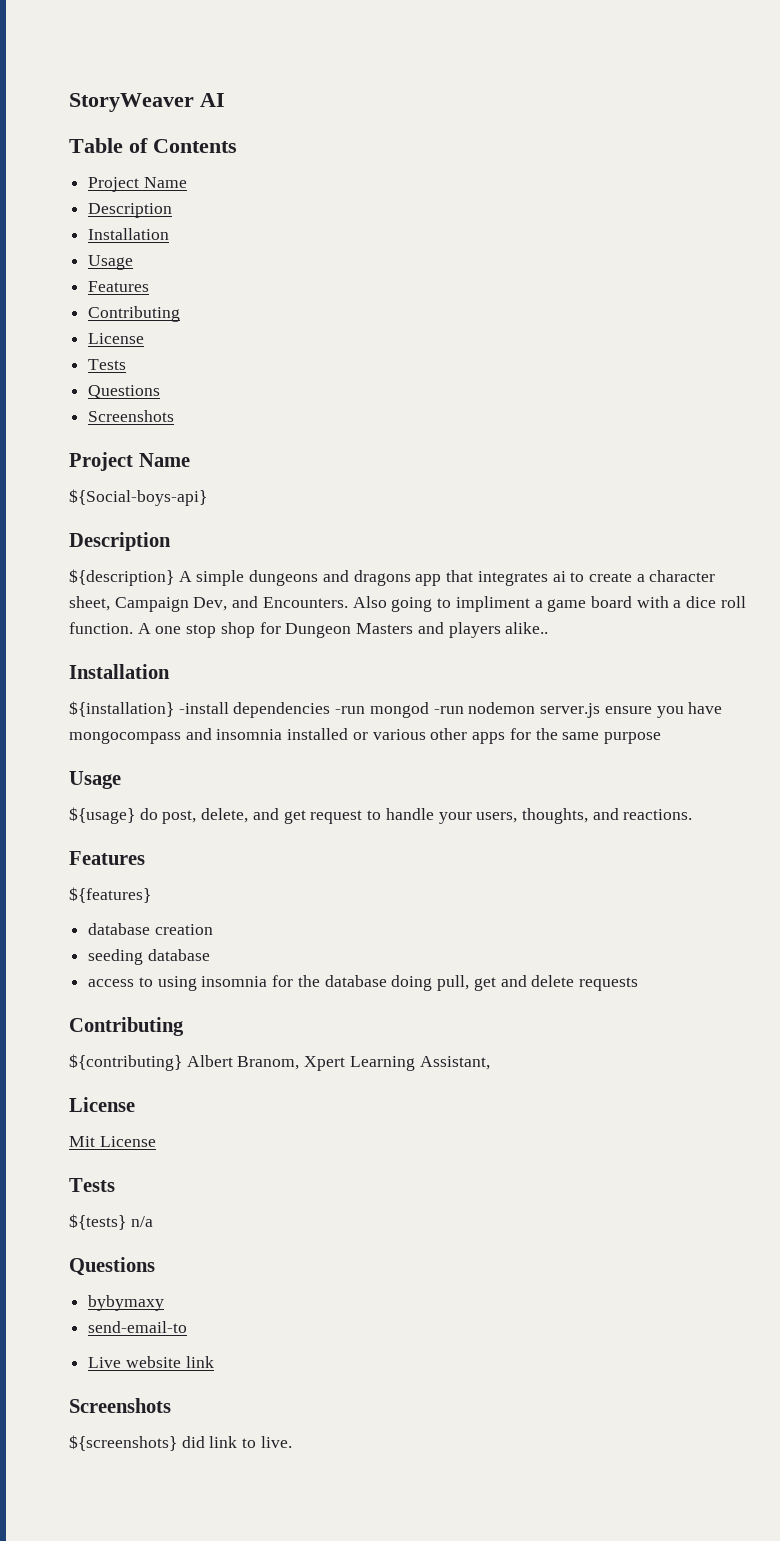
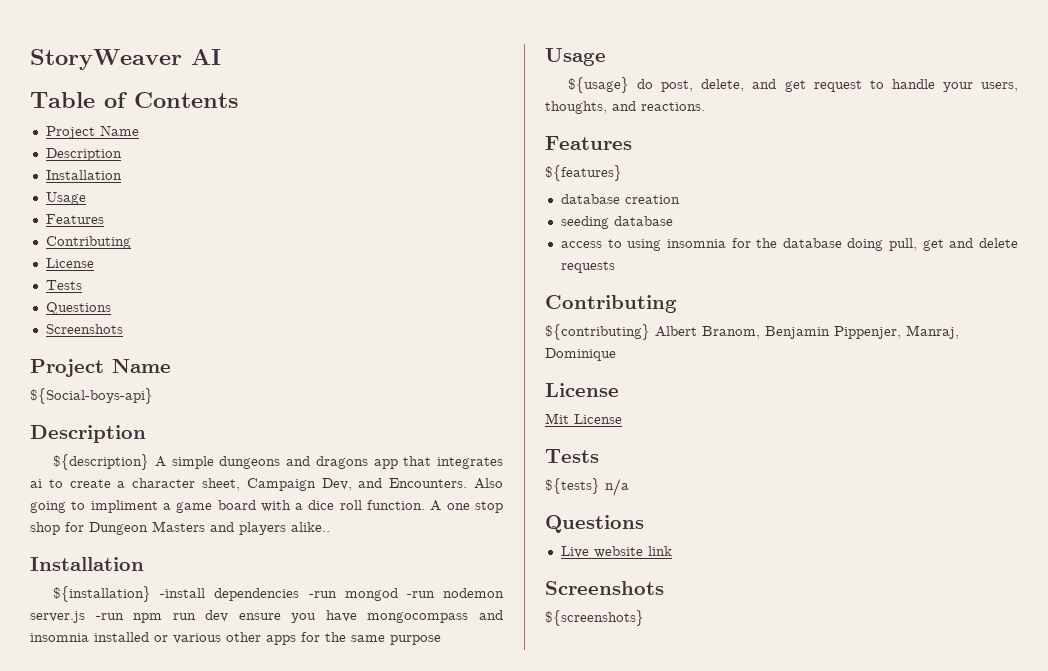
- ${installation} -install dependencies -run mongod -run nodemon server.js ensure you have mongocompass and insomnia installed or various other apps for the same purpose
+ ${installation} -install dependencies -run mongod -run nodemon server.js -run npm run dev ensure you have mongocompass and insomnia installed or various other apps for the same purpose
- ${contributing} Albert Branom, Xpert Learning Assistant,
+ ${contributing} Albert Branom, Benjamin Pippenjer, Manraj, Dominique
- bybymaxy
- send-email-to
- ${screenshots} did link to live.
+ ${screenshots}

